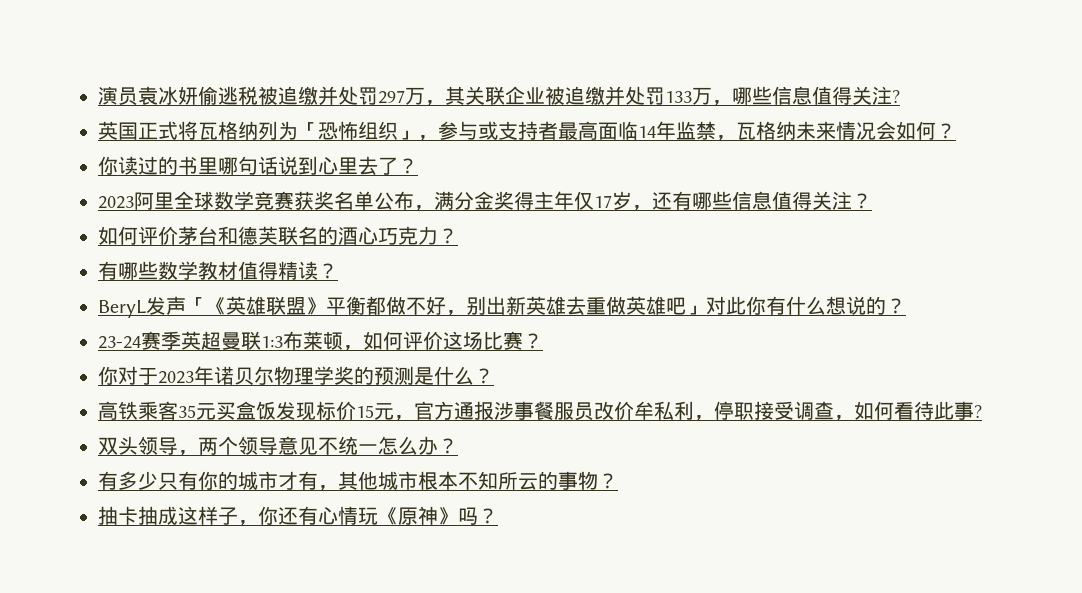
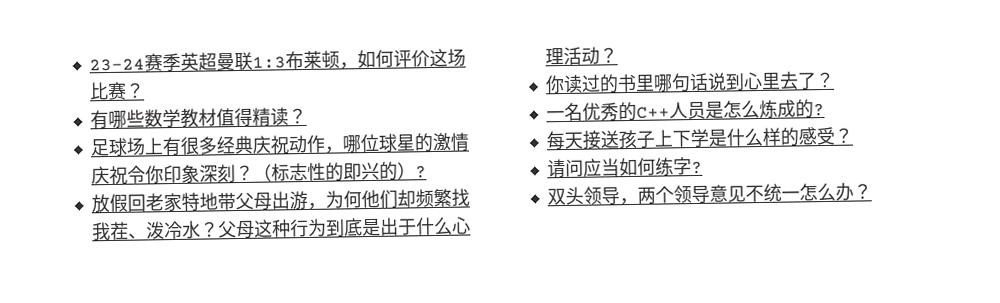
- 演员袁冰妍偷逃税被追缴并处罚297万，其关联企业被追缴并处罚133万，哪些信息值得关注?
- 英国正式将瓦格纳列为「恐怖组织」，参与或支持者最高面临14年监禁，瓦格纳未来情况会如何？
- 你读过的书里哪句话说到心里去了？
- 2023阿里全球数学竞赛获奖名单公布，满分金奖得主年仅17岁，还有哪些信息值得关注？
- 如何评价茅台和德芙联名的酒心巧克力？
- 有哪些数学教材值得精读？
- BeryL发声「《英雄联盟》平衡都做不好，别出新英雄去重做英雄吧」对此你有什么想说的？
- 你对于2023年诺贝尔物理学奖的预测是什么？
- 高铁乘客35元买盒饭发现标价15元，官方通报涉事餐服员改价牟私利，停职接受调查，如何看待此事?
+ 有哪些数学教材值得精读？
+ 足球场上有很多经典庆祝动作，哪位球星的激情庆祝令你印象深刻？（标志性的即兴的）?
+ 放假回老家特地带父母出游，为何他们却频繁找我茬、泼冷水？父母这种行为到底是出于什么心理活动？
+ 你读过的书里哪句话说到心里去了？
+ 一名优秀的C++人员是怎么炼成的?
+ 每天接送孩子上下学是什么样的感受？
+ 请问应当如何练字?
- 有多少只有你的城市才有，其他城市根本不知所云的事物？
- 抽卡抽成这样子，你还有心情玩《原神》吗？

